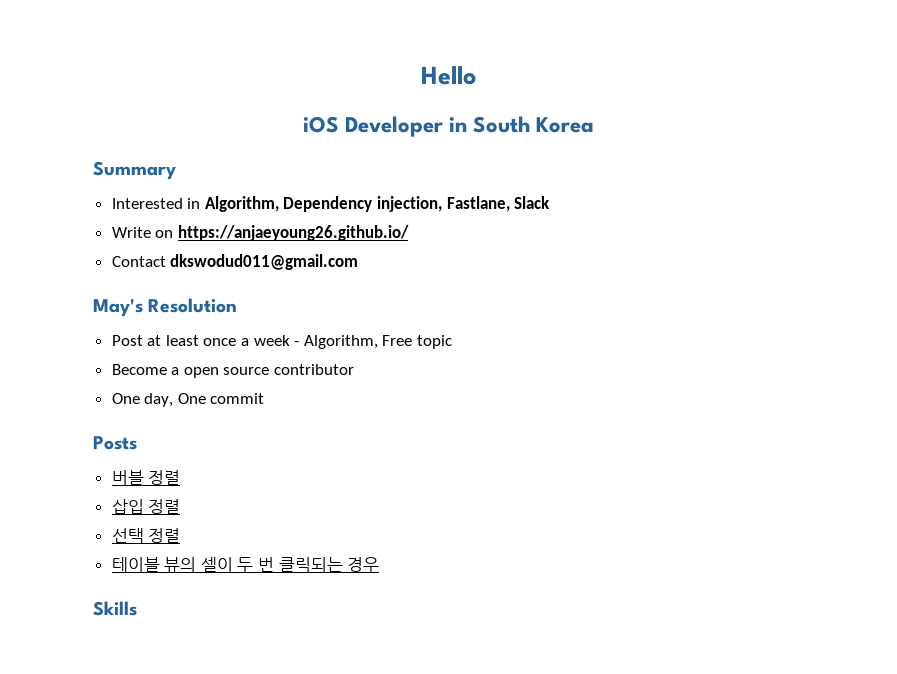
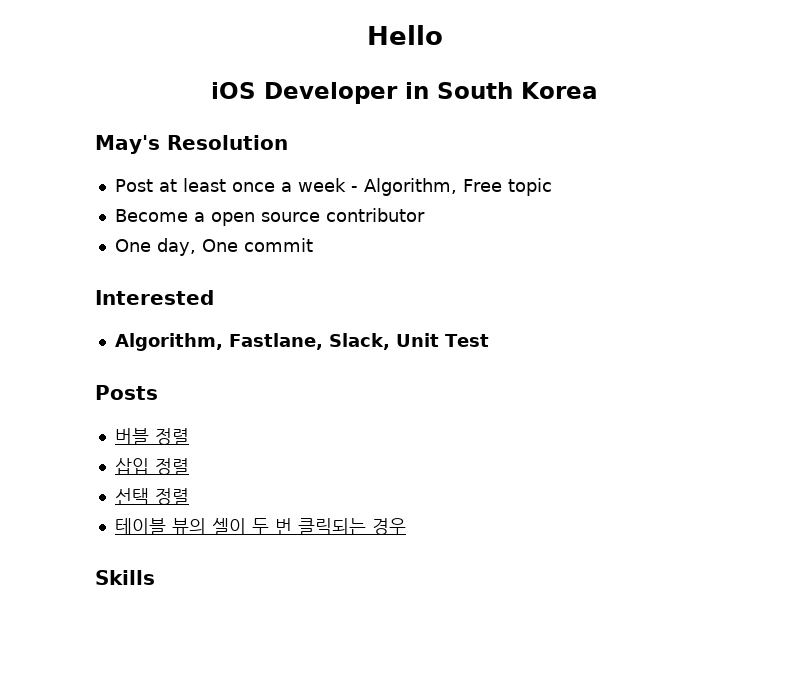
- Summary
- Interested in Algorithm, Dependency injection, Fastlane, Slack
- Write on https://anjaeyoung26.github.io/
- Contact dkswodud011@gmail.com
+ Interested
+ Algorithm, Fastlane, Slack, Unit Test

